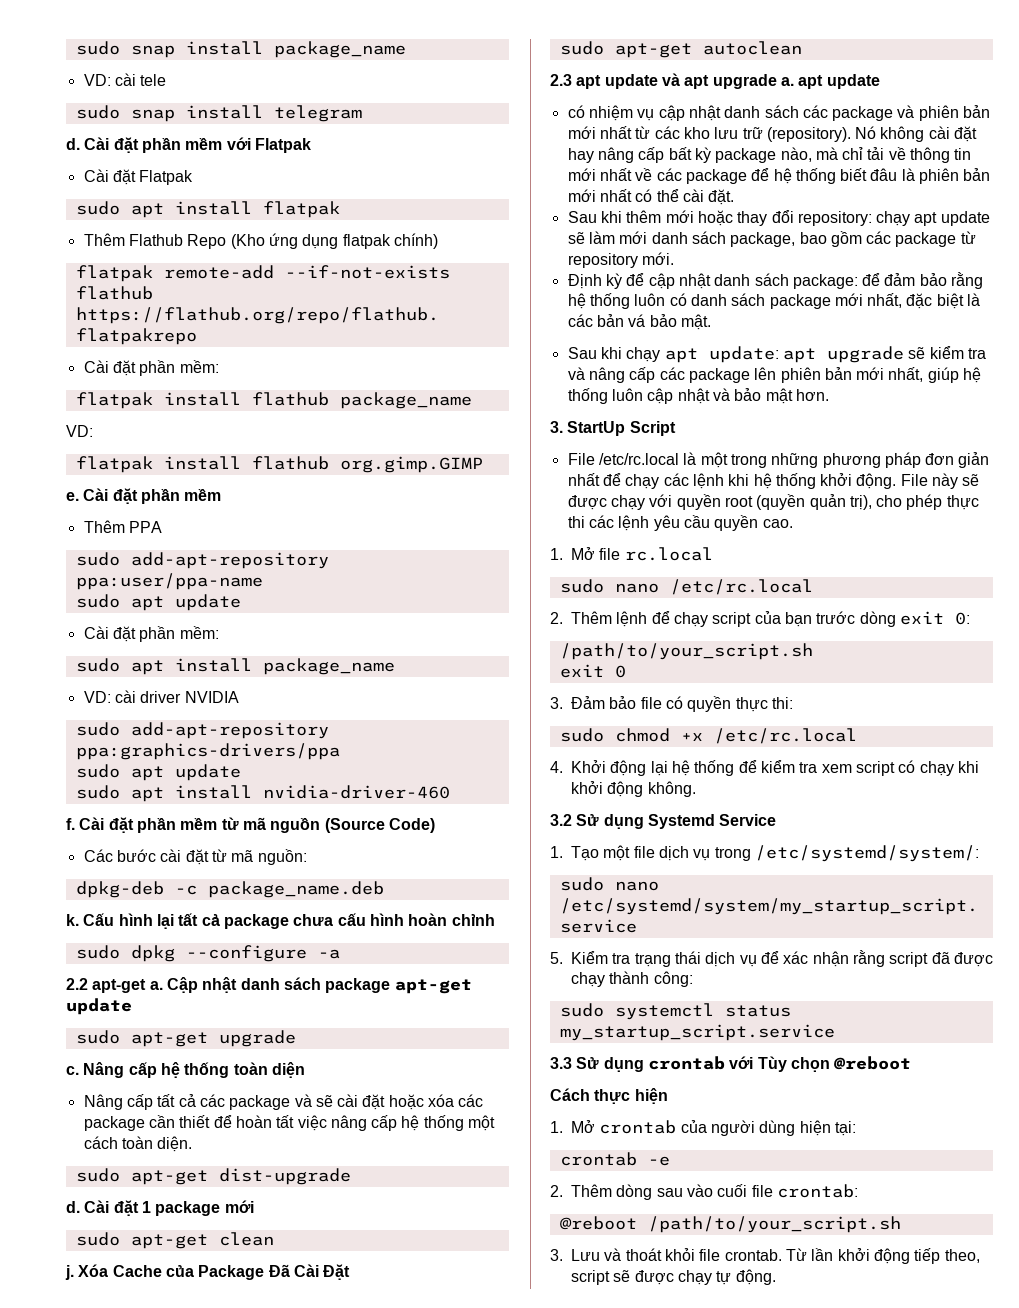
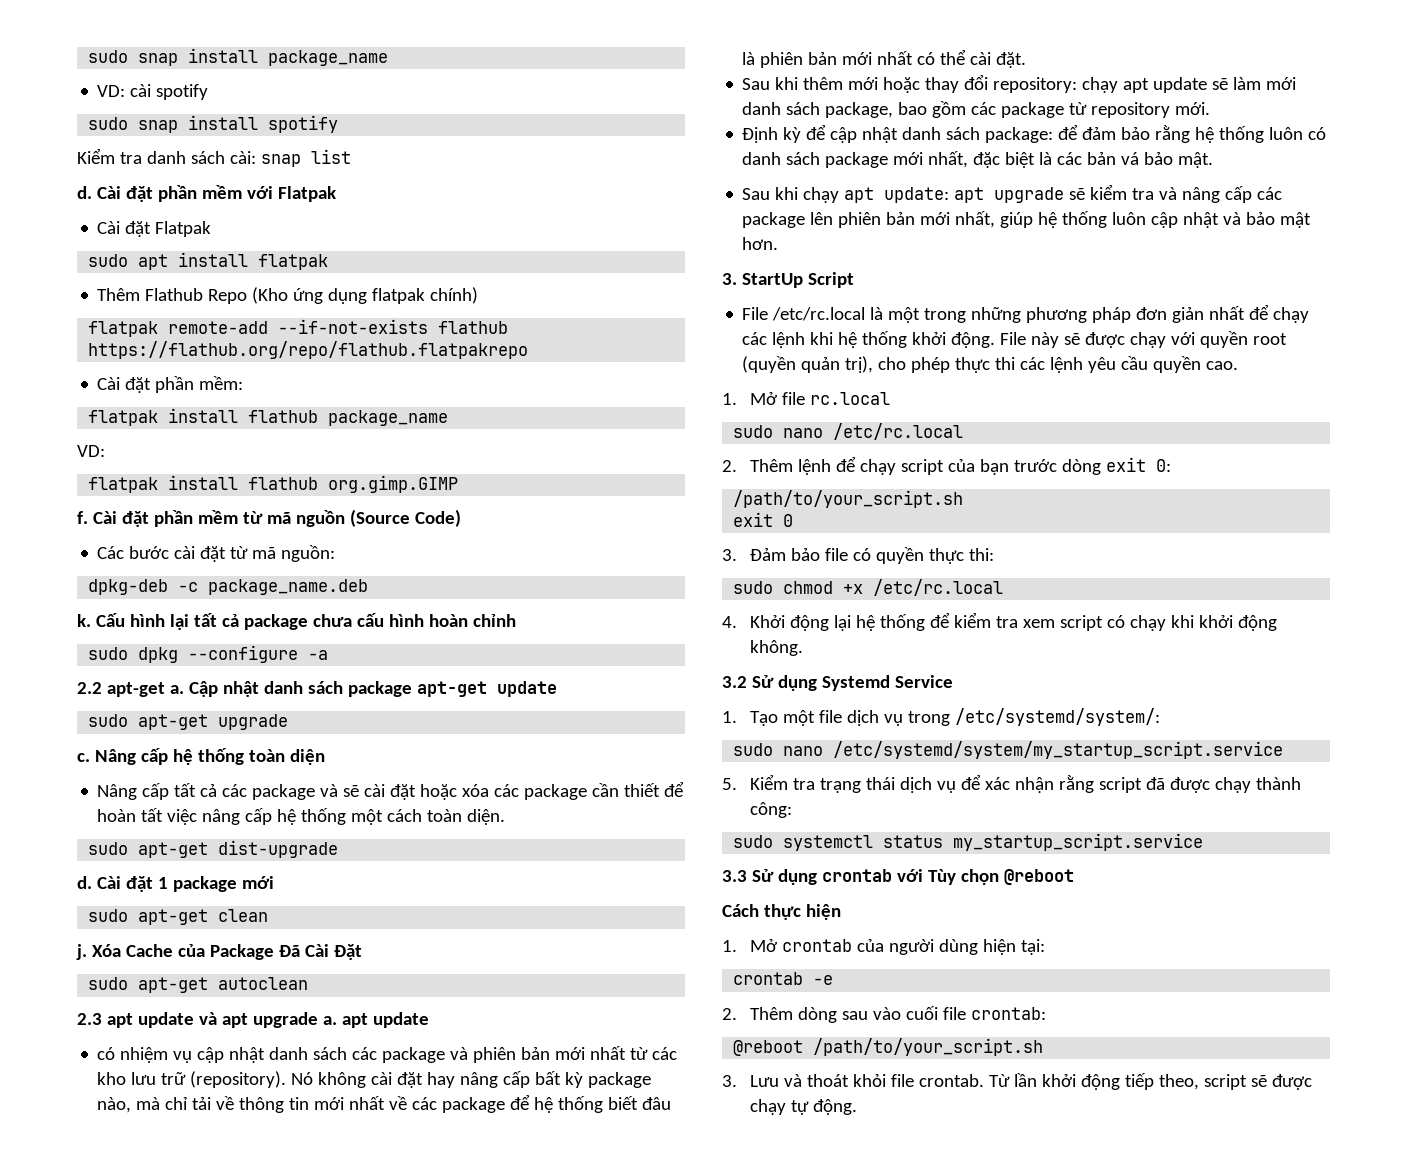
- VD: cài tele
- sudo snap install telegram
+ VD: cài spotify
+ sudo snap install spotify
+ Kiểm tra danh sách cài: snap list
- e. Cài đặt phần mềm
- Thêm PPA
- sudo add-apt-repository ppa:user/ppa-name
- sudo apt update
- Cài đặt phần mềm:
- sudo apt install package_name
- VD: cài driver NVIDIA
- sudo add-apt-repository ppa:graphics-drivers/ppa
- sudo apt update
- sudo apt install nvidia-driver-460

